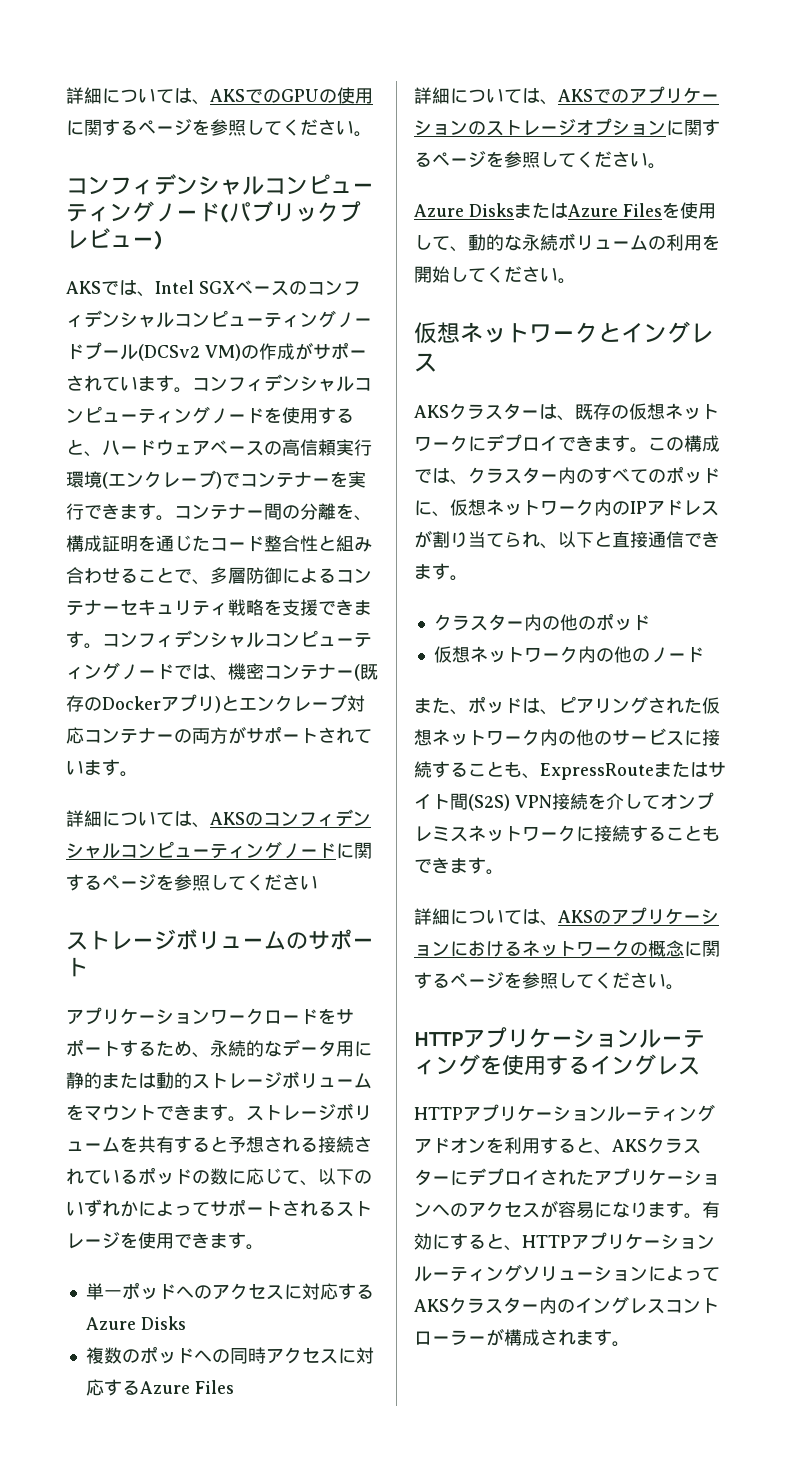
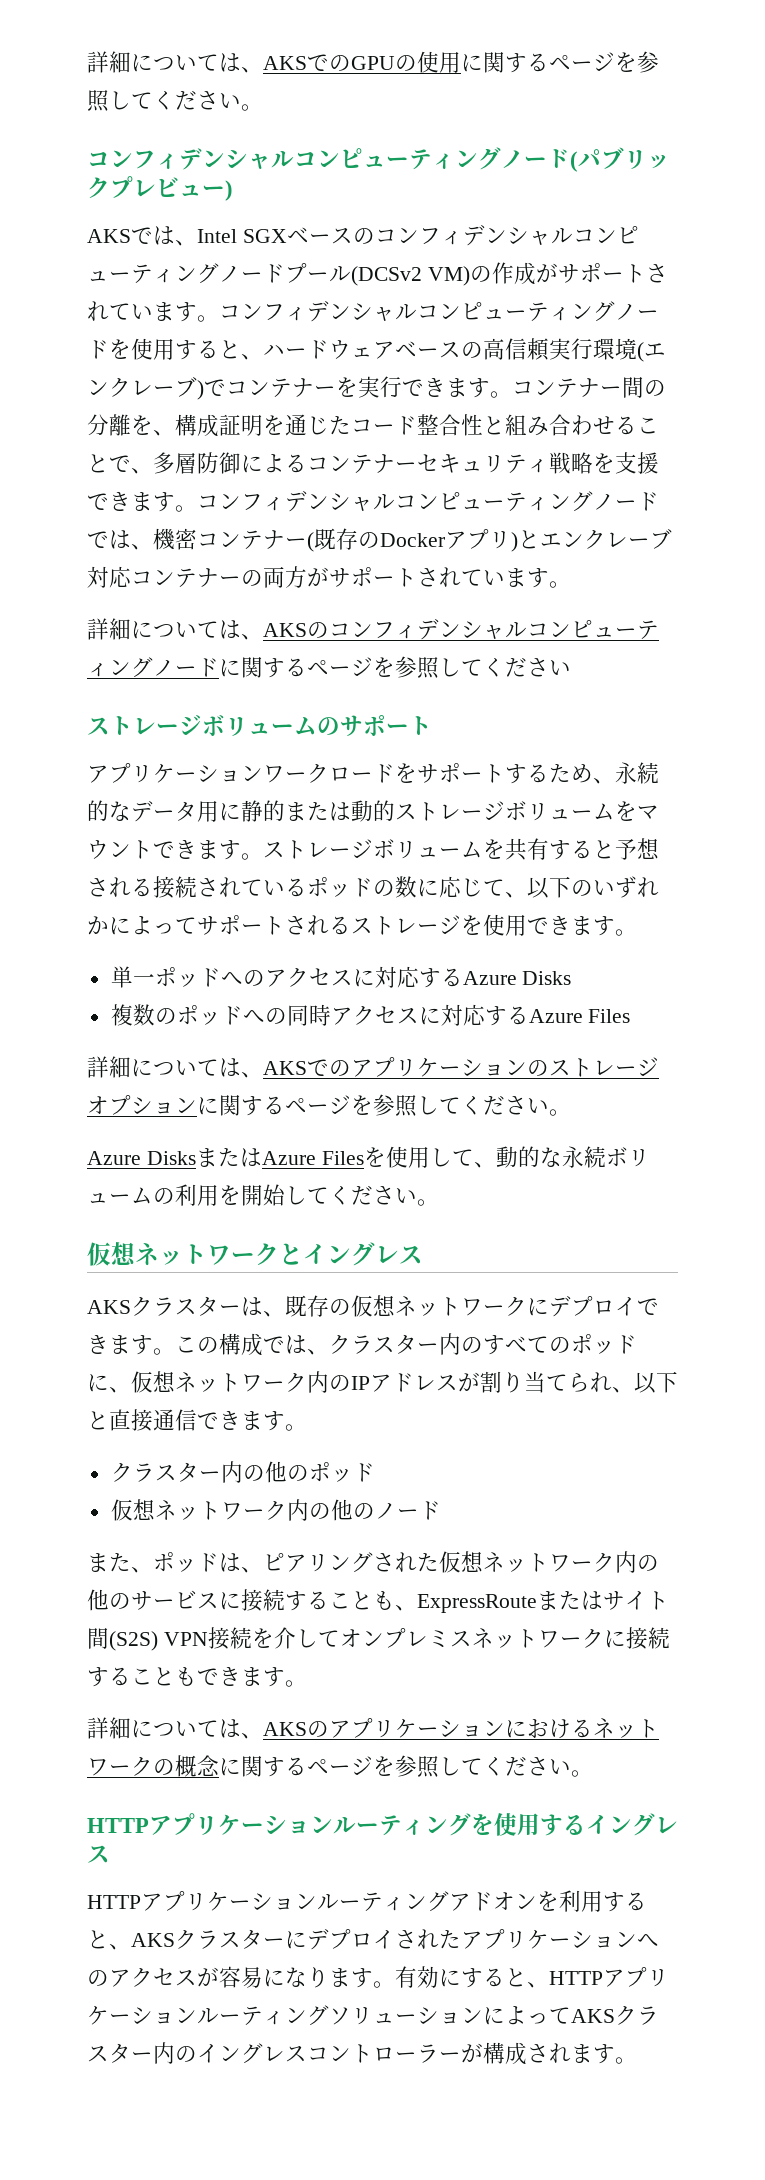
- AKSでは、Intel SGXベースのコンフィデンシャルコンピューティングノードプール(DCSv2 VM)の作成がサポーされています。
+ AKSでは、Intel SGXベースのコンフィデンシャルコンピューティングノードプール(DCSv2 VM)の作成がサポートされています。

